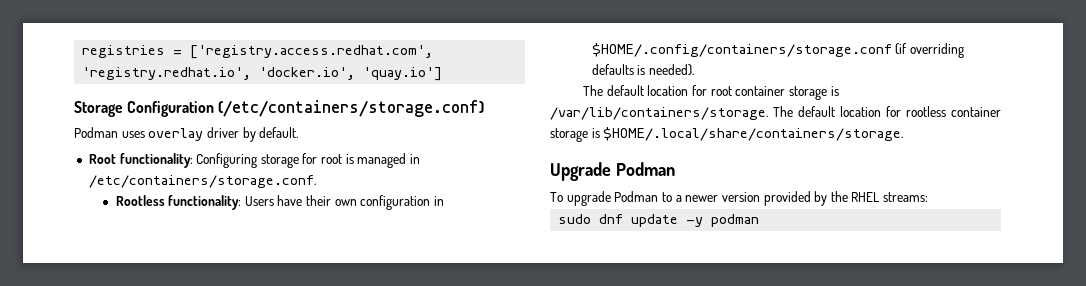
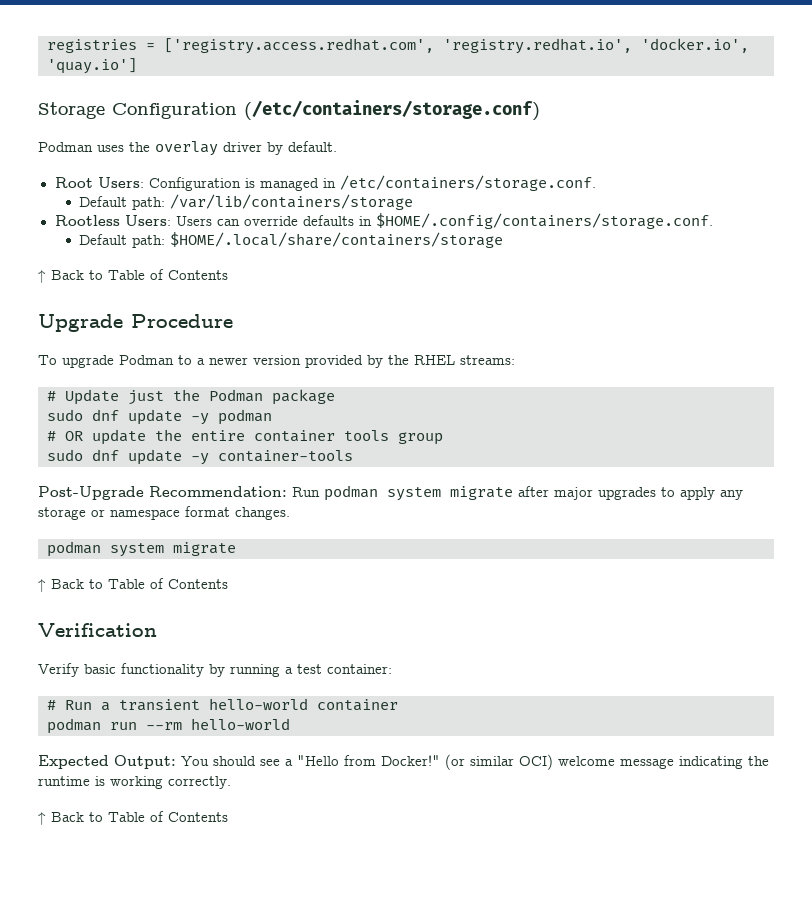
- Podman uses overlay driver by default.
+ Podman uses the overlay driver by default.
- Root functionality: Configuring storage for root is managed in /etc/containers/storage.conf.
+ Root Users: Configuration is managed in /etc/containers/storage.conf.
- Rootless functionality: Users have their own configuration in $HOME/.config/containers/storage.conf (if overriding defaults is needed).
- The default location for root container storage is /var/lib/containers/storage. The default location for rootless container storage is $HOME/.local/share/containers/storage.
+ Default path: /var/lib/containers/storage
+ Rootless Users: Users can override defaults in $HOME/.config/containers/storage.conf.
+ Default path: $HOME/.local/share/containers/storage
+ ↑ Back to Table of Contents
- Upgrade Podman
+ Upgrade Procedure
+ # Update just the Podman package
+ # OR update the entire container tools group
+ sudo dnf update -y container-tools
+ Post-Upgrade Recommendation: Run podman system migrate after major upgrades to apply any storage or namespace format changes.
+ podman system migrate
+ ↑ Back to Table of Contents
+ Verification
+ Verify basic functionality by running a test container:
+ # Run a transient hello-world container
+ podman run --rm hello-world
+ Expected Output: You should see a "Hello from Docker!" (or similar OCI) welcome message indicating the runtime is working correctly.
+ ↑ Back to Table of Contents

